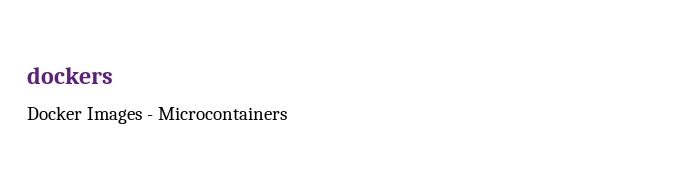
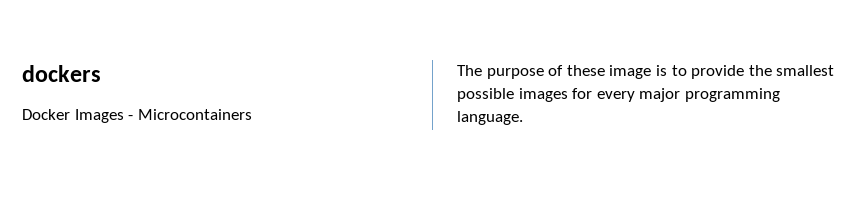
+ The purpose of these image is to provide the smallest possible images for every major programming language.

